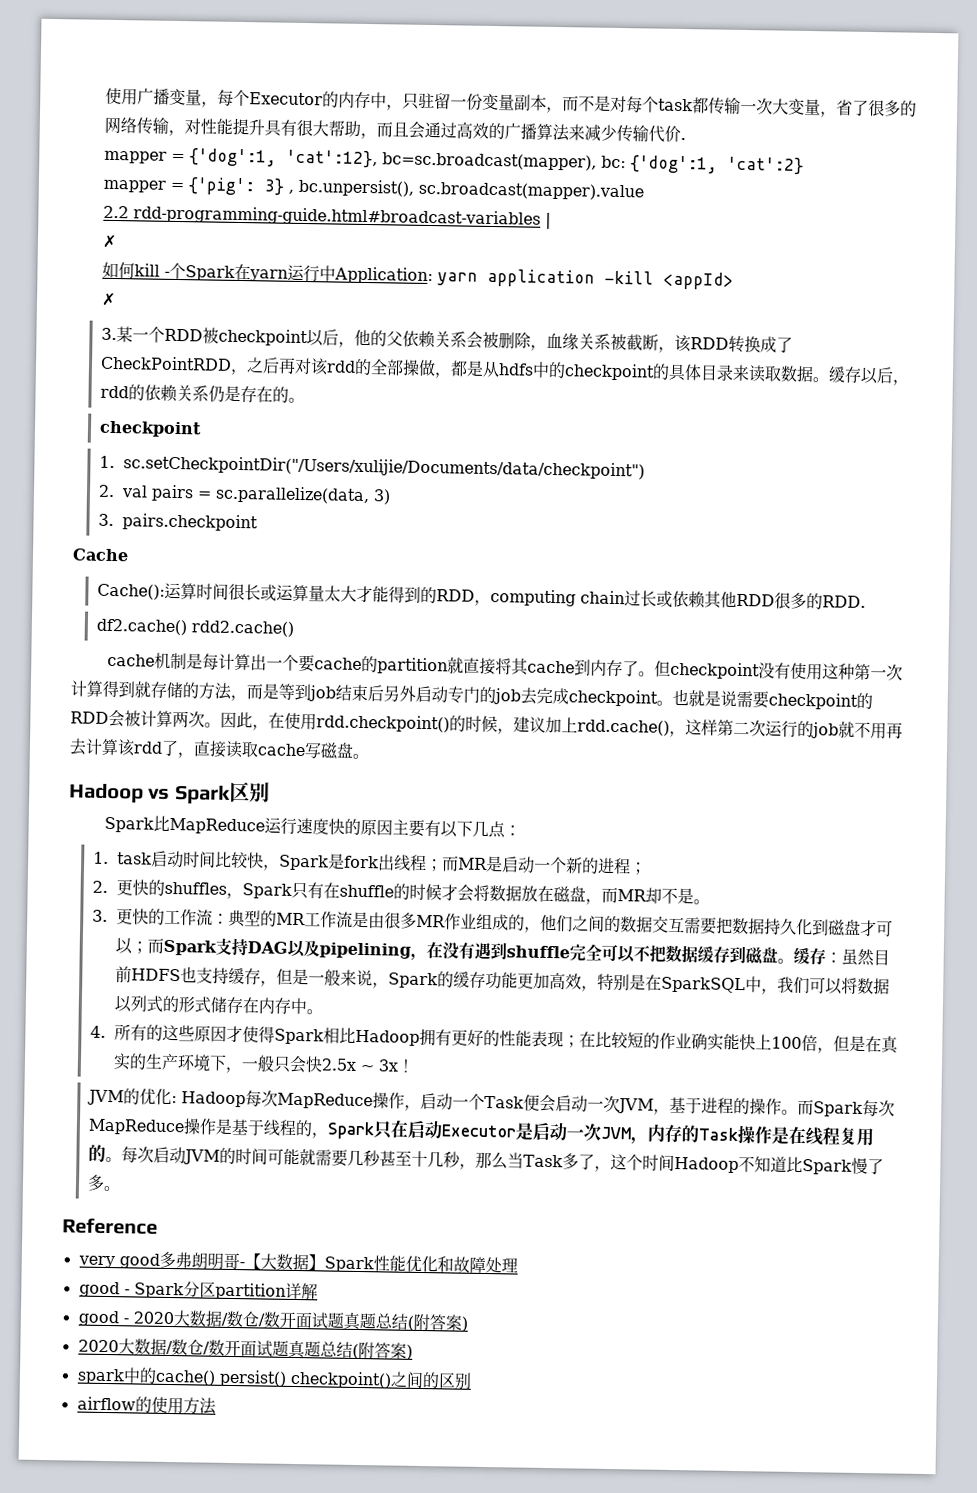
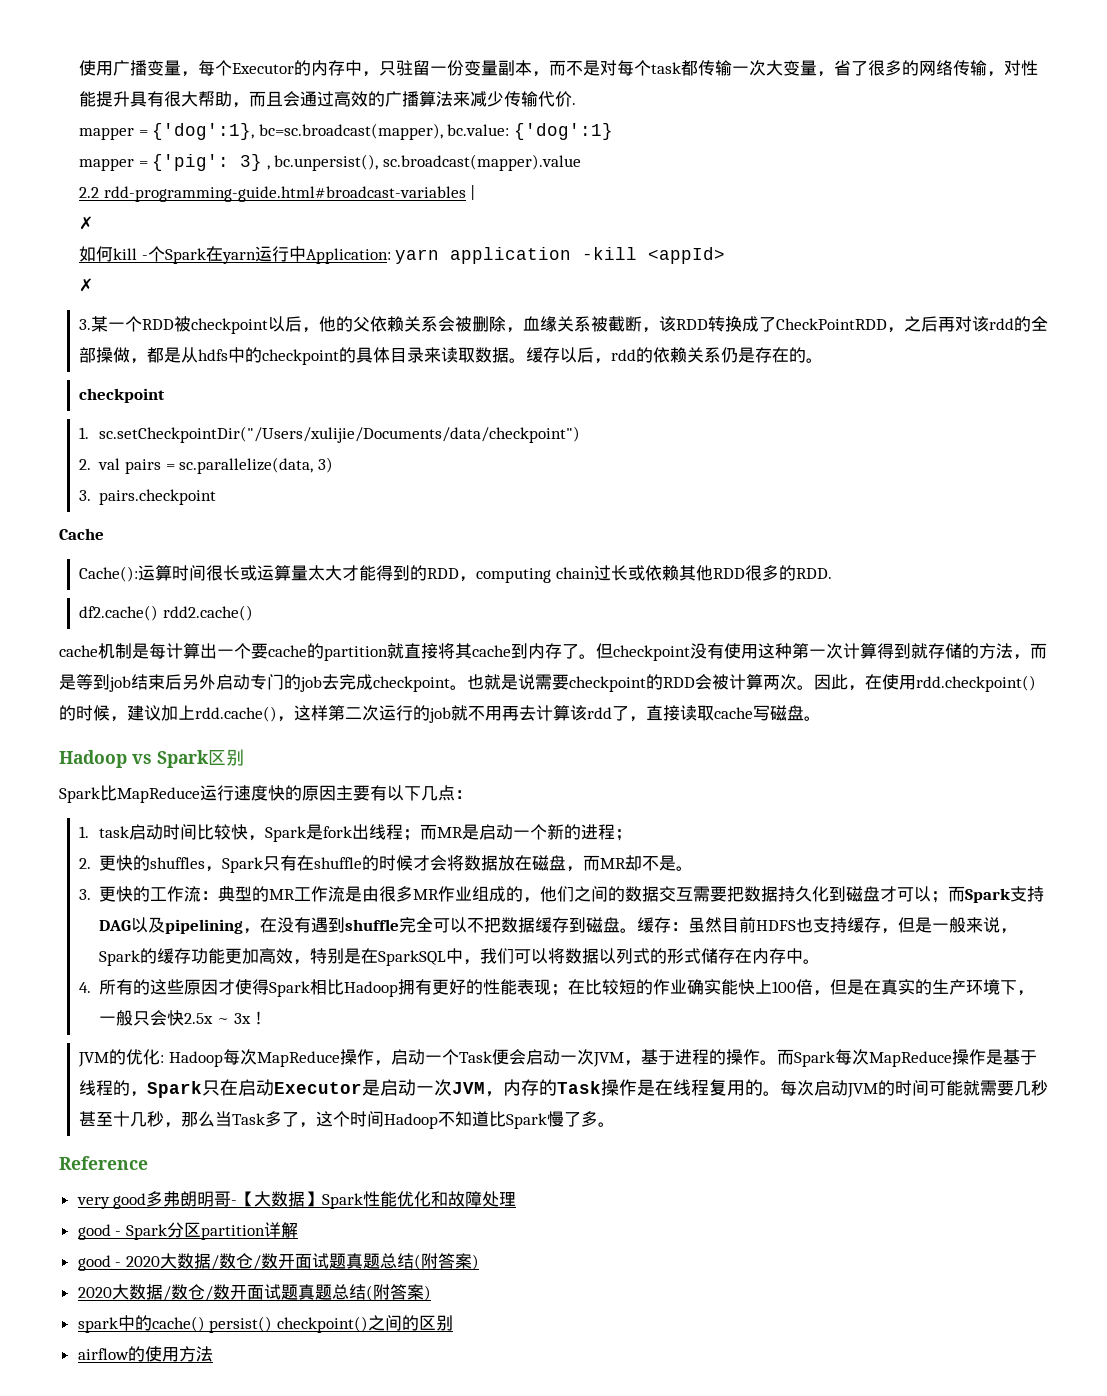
- mapper = {'dog':1, 'cat':12}, bc=sc.broadcast(mapper), bc: {'dog':1, 'cat':2}
+ mapper = {'dog':1}, bc=sc.broadcast(mapper), bc.value: {'dog':1}

